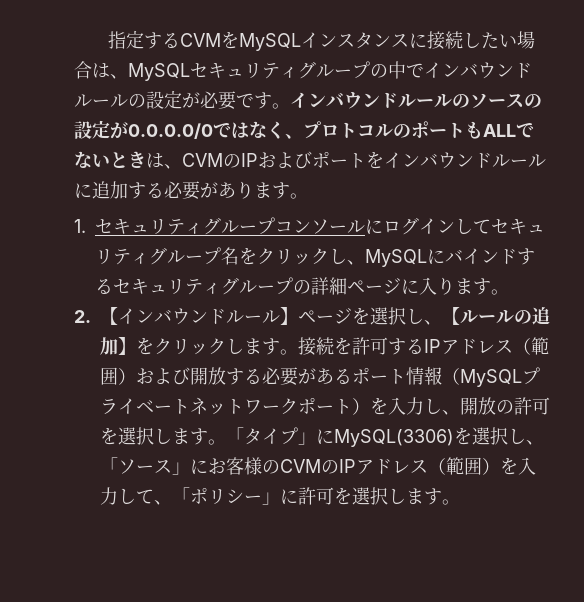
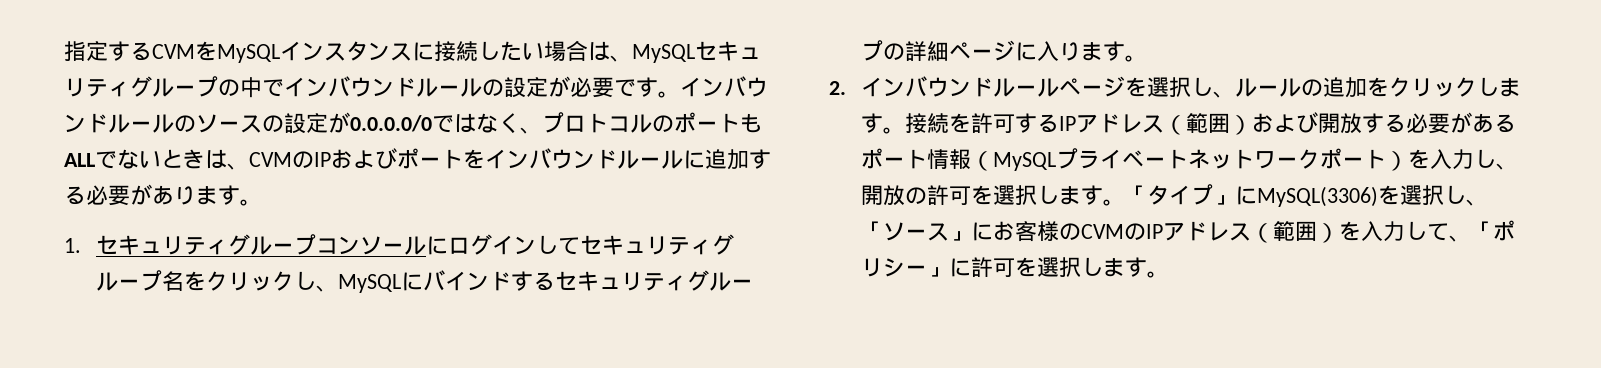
- 2.【インバウンドルール】ページを選択し、【ルールの追加】をクリックします。
+ 2.インバウンドルールページを選択し、ルールの追加をクリックします。

